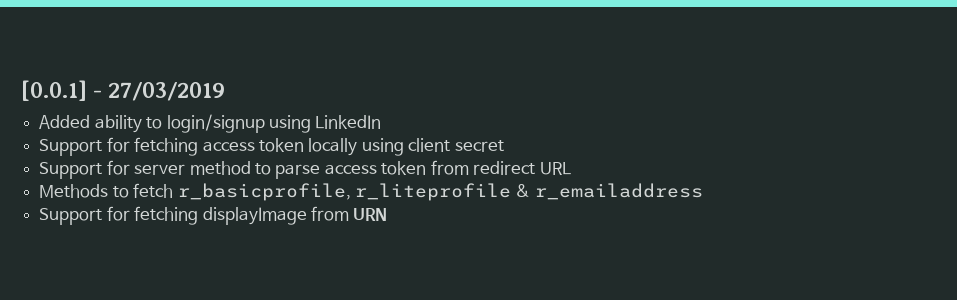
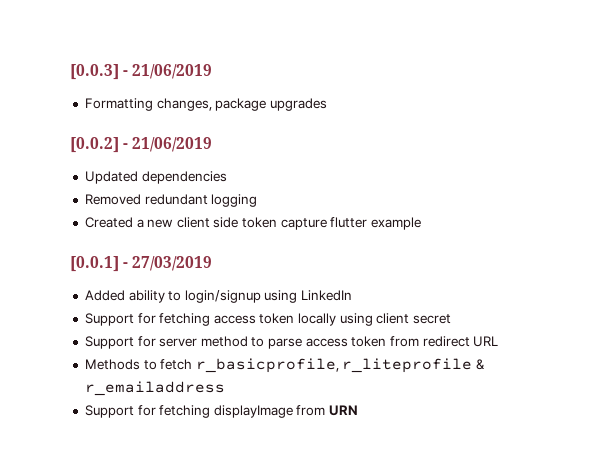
+ [0.0.3] - 21/06/2019
+ Formatting changes, package upgrades
+ [0.0.2] - 21/06/2019
+ Updated dependencies
+ Removed redundant logging
+ Created a new client side token capture flutter example

